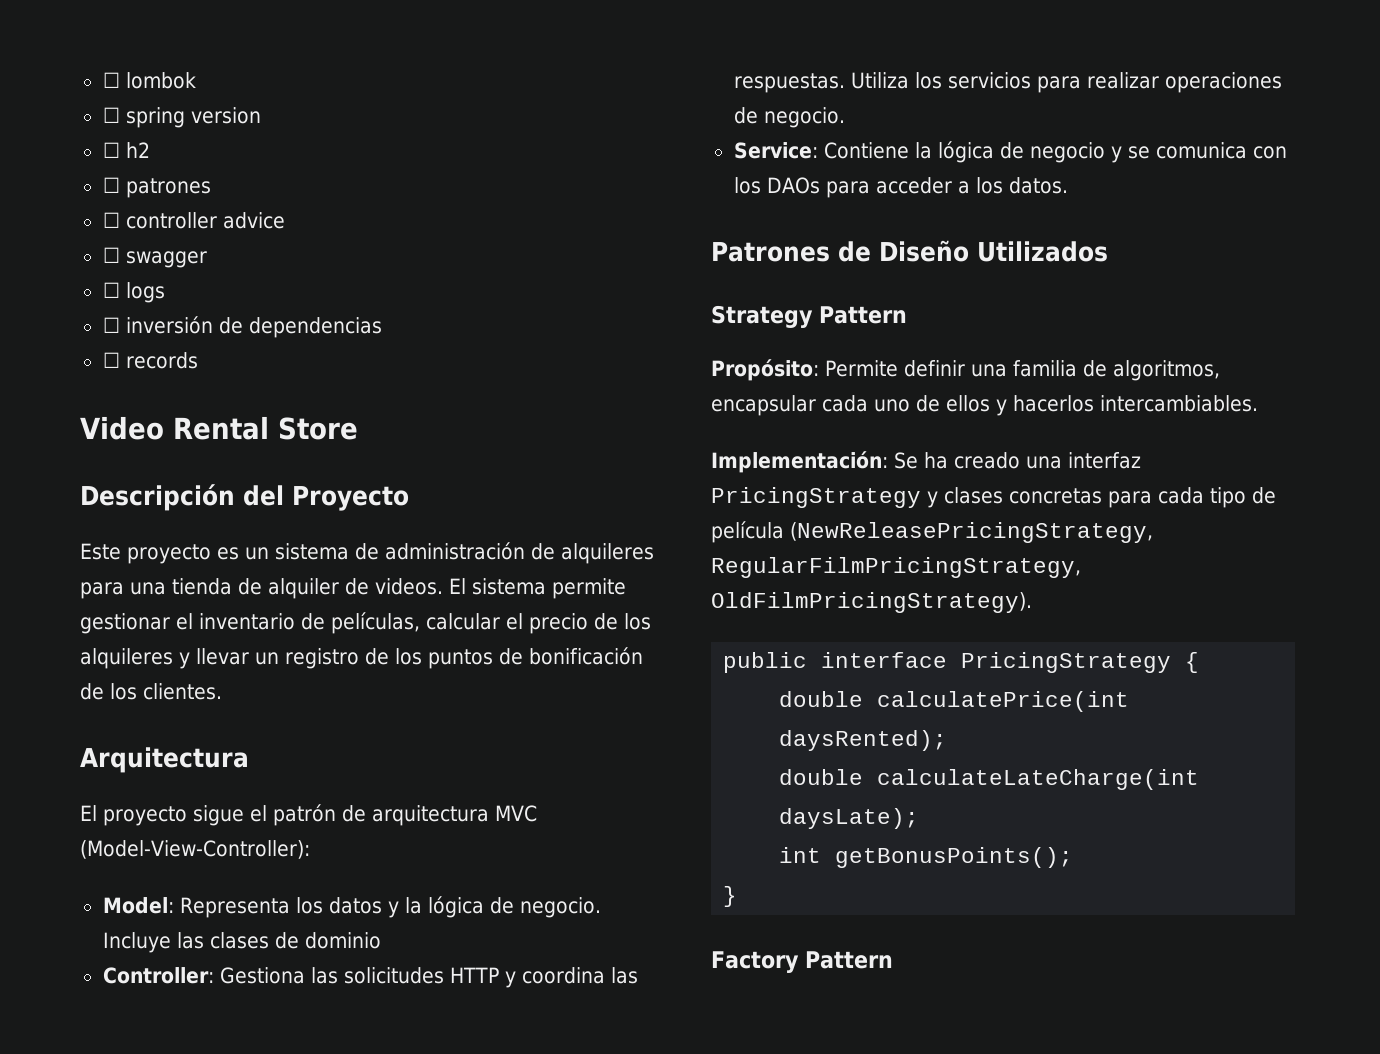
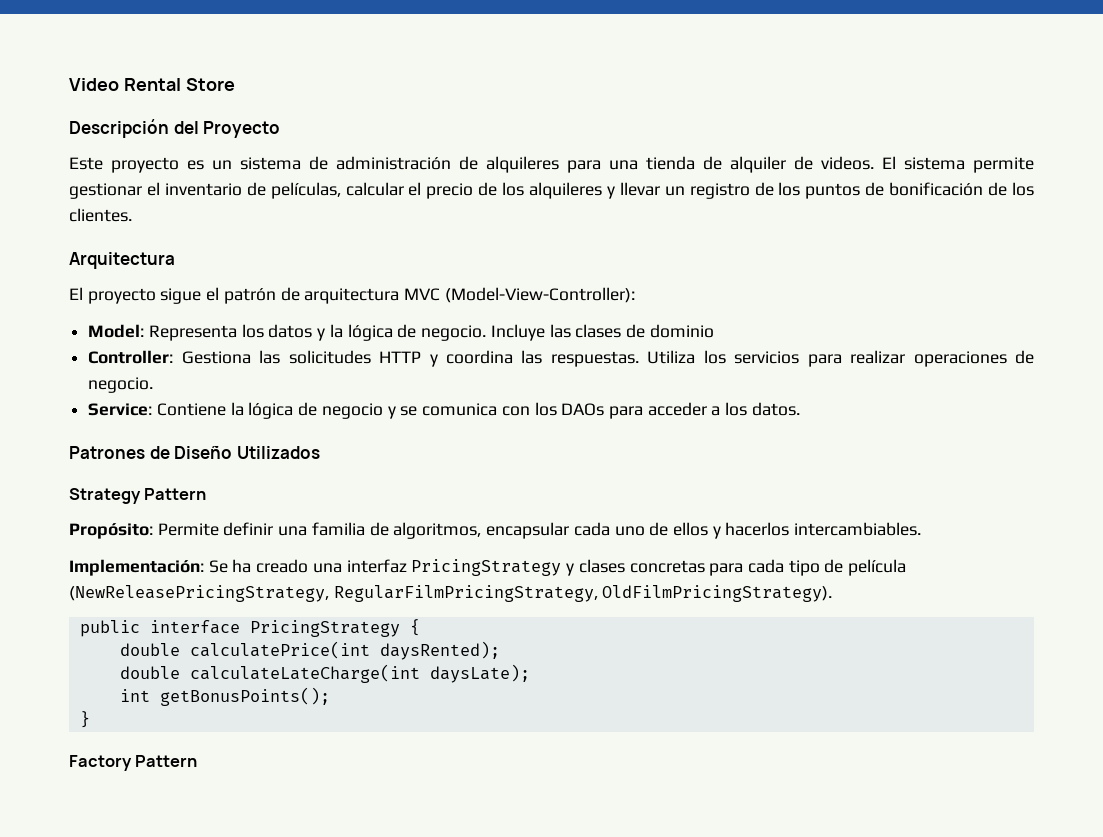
- ☐ lombok
- ☐ spring version
- ☐ h2
- ☐ patrones
- ☐ controller advice
- ☐ swagger
- ☐ logs
- ☐ inversión de dependencias
- ☐ records

